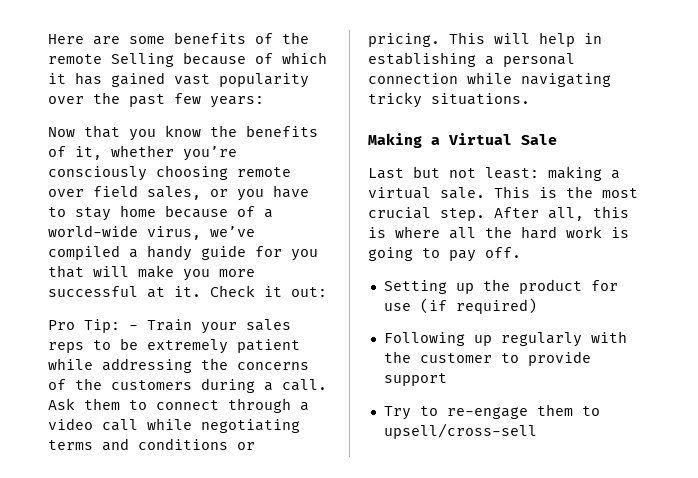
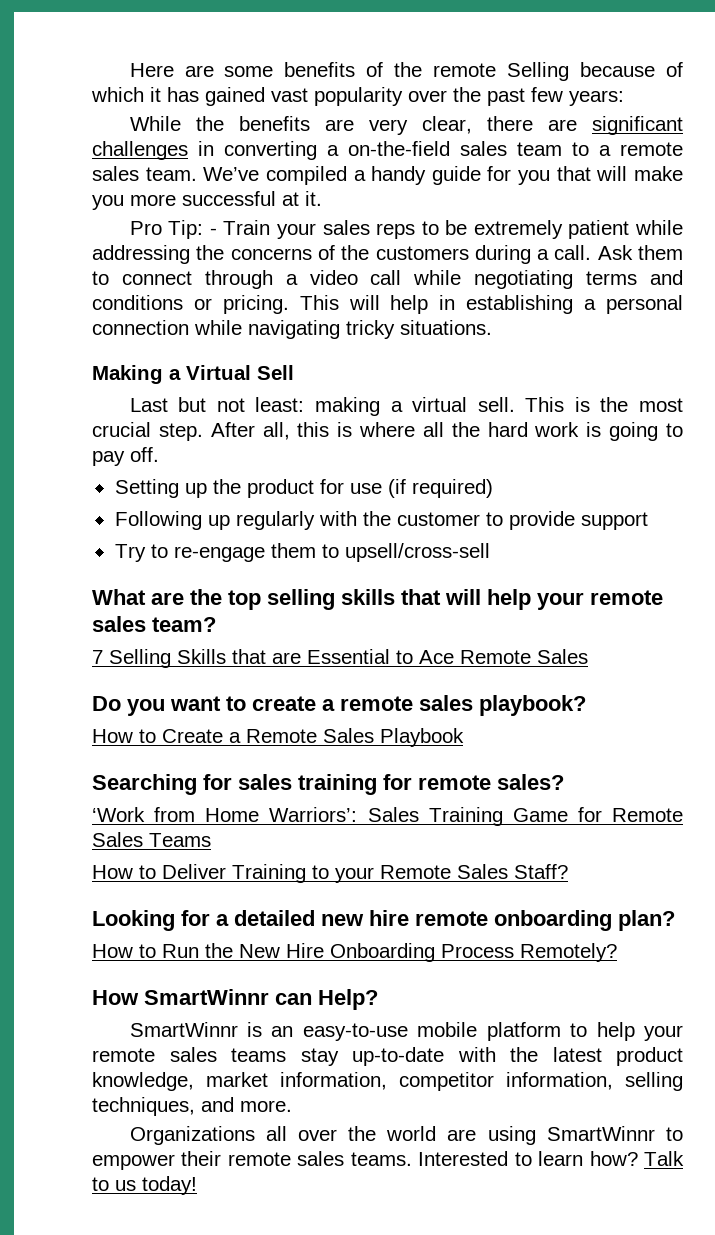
- Now that you know the benefits of it, whether you’re consciously choosing remote over field sales, or you have to stay home because of a world-wide virus, we’ve compiled a handy guide for you that will make you more successful at it. Check it out:
+ While the benefits are very clear, there are significant challenges in converting a on-the-field sales team to a remote sales team. We’ve compiled a handy guide for you that will make you more successful at it.
- Making a Virtual Sale
+ Making a Virtual Sell
- Last but not least: making a virtual sale.
+ Last but not least: making a virtual sell.
+ What are the top selling skills that will help your remote sales team?
+ 7 Selling Skills that are Essential to Ace Remote Sales
+ Do you want to create a remote sales playbook?
+ How to Create a Remote Sales Playbook
+ Searching for sales training for remote sales?
+ ‘Work from Home Warriors’: Sales Training Game for Remote Sales Teams
+ How to Deliver Training to your Remote Sales Staff?
+ Looking for a detailed new hire remote onboarding plan?
+ How to Run the New Hire Onboarding Process Remotely?
+ How SmartWinnr can Help?
+ SmartWinnr is an easy-to-use mobile platform to help your remote sales teams stay up-to-date with the latest product knowledge, market information, competitor information, selling techniques, and more.
+ Organizations all over the world are using SmartWinnr to empower their remote sales teams. Interested to learn how? Talk to us today!

